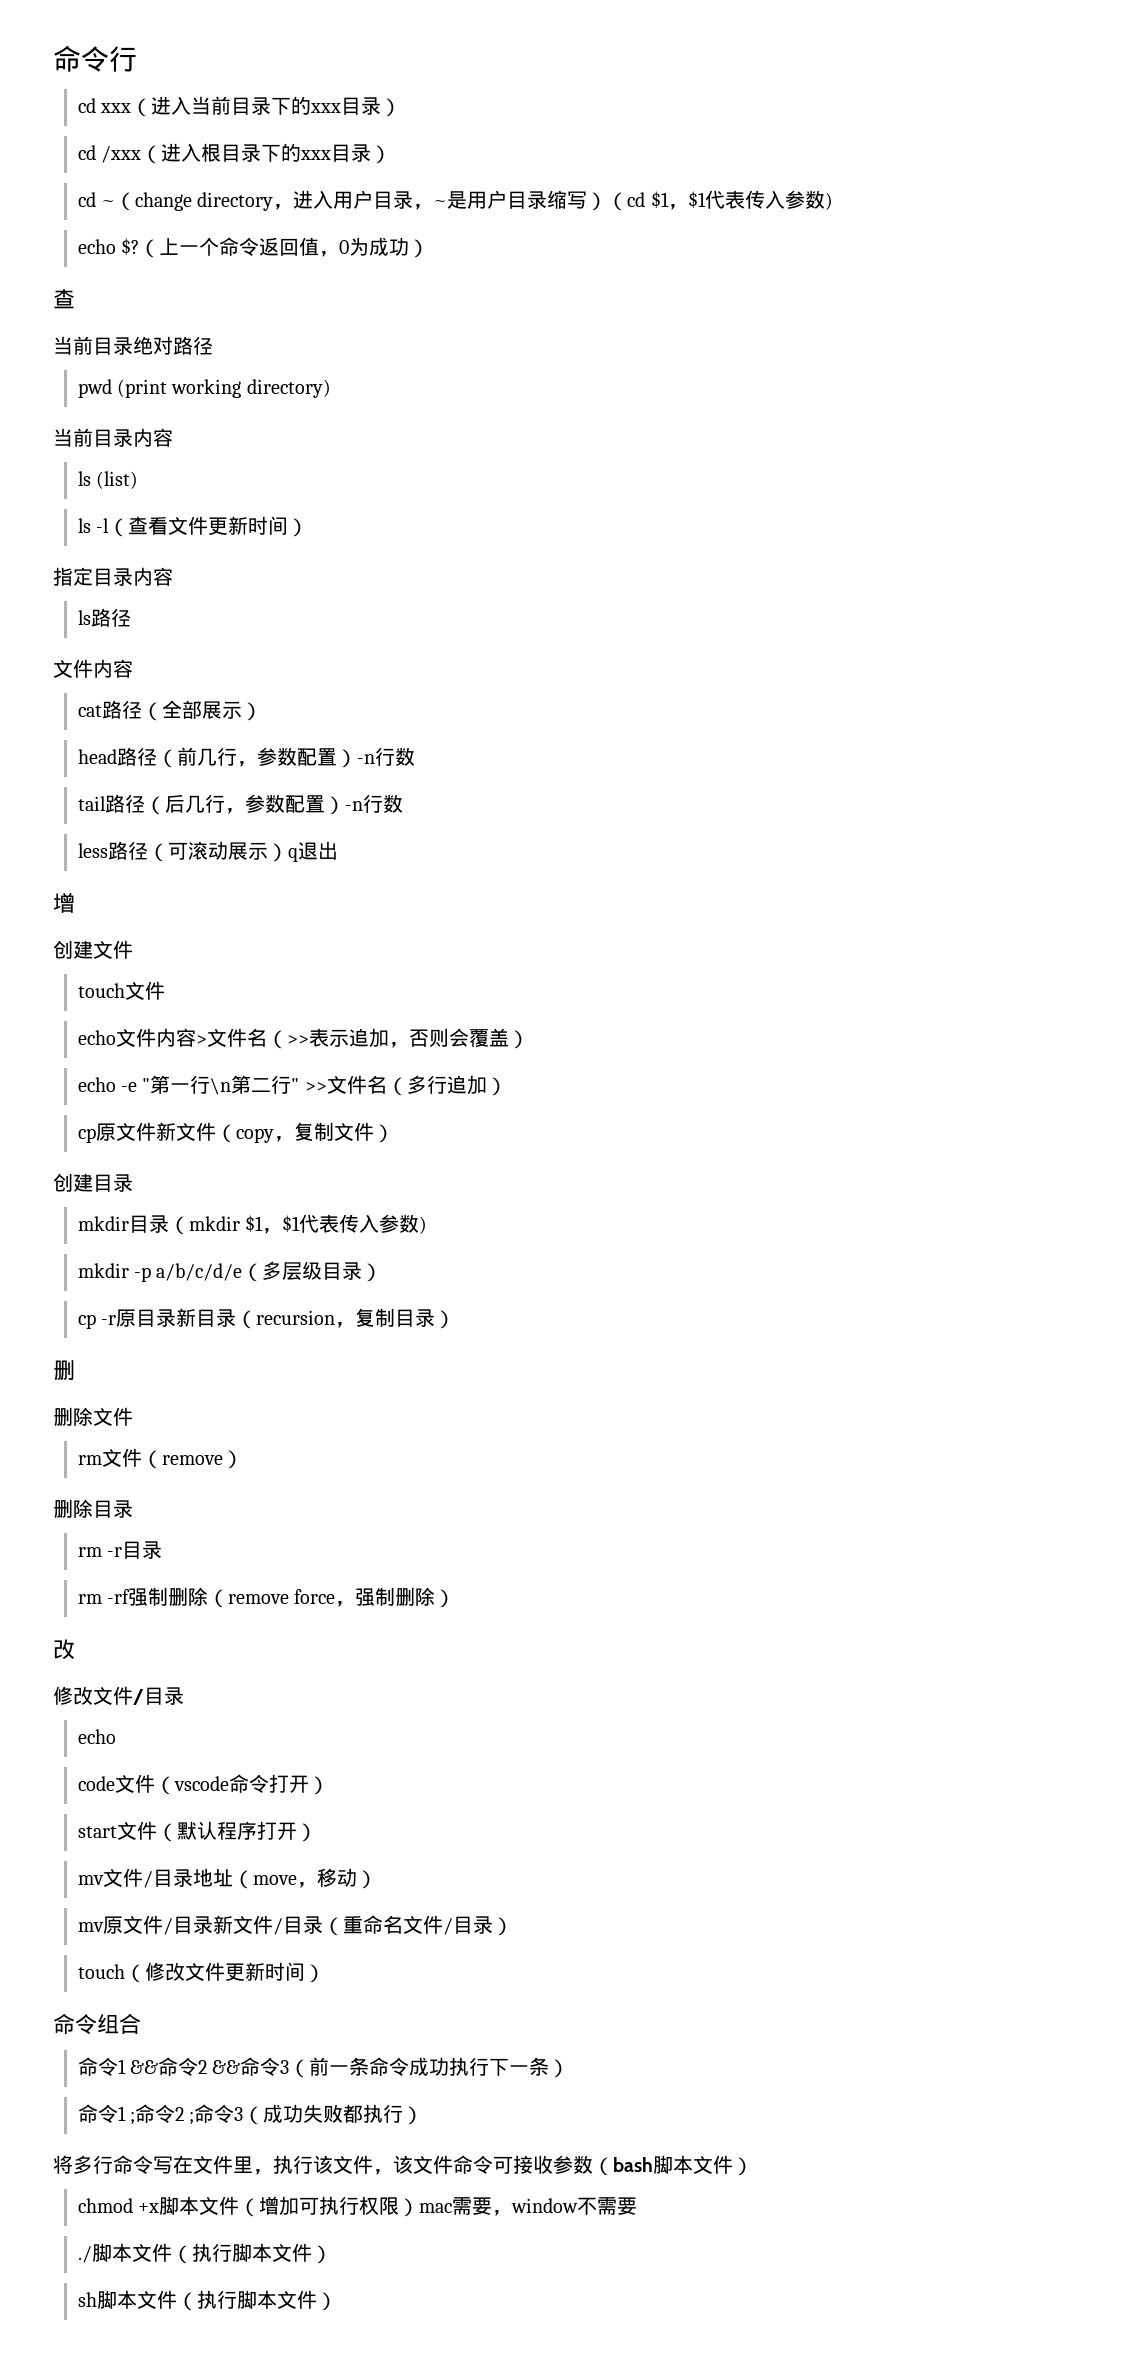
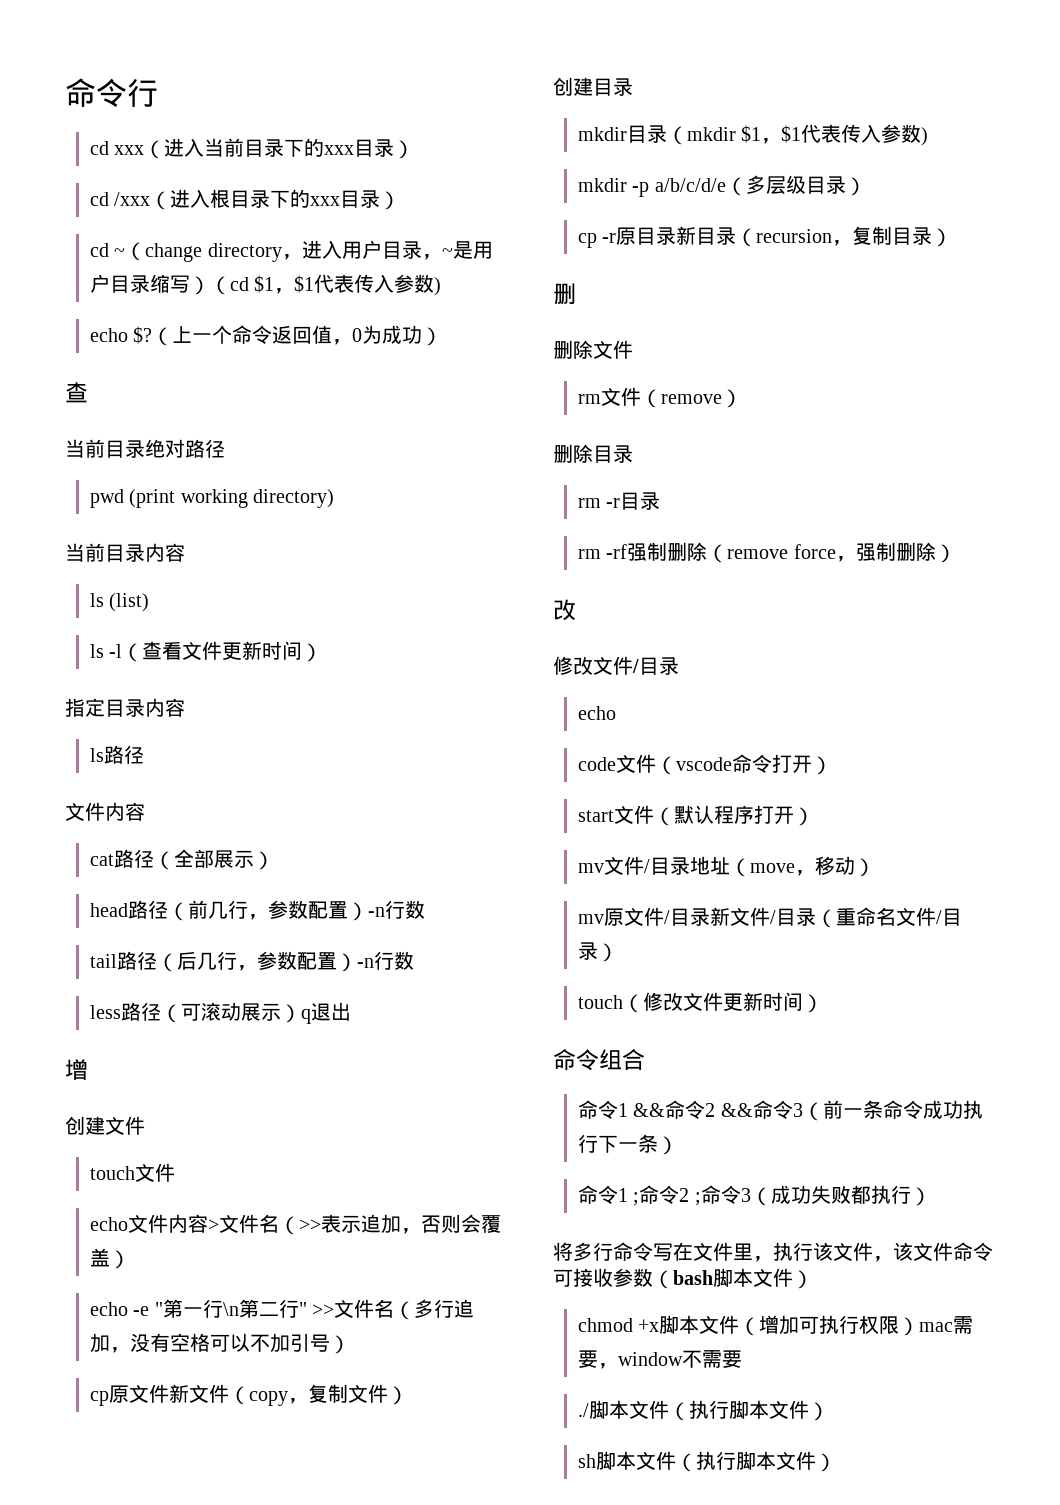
- echo -e "第一行\n第二行" >>文件名（多行追加）
+ echo -e "第一行\n第二行" >>文件名（多行追加，没有空格可以不加引号）

